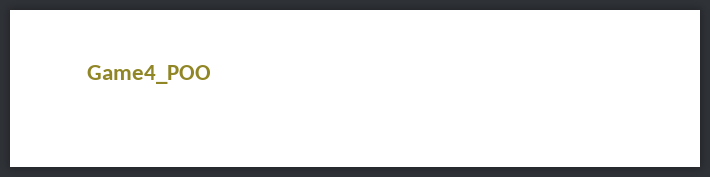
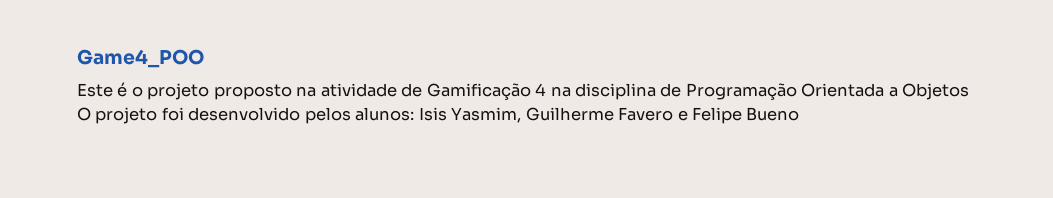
+ Este é o projeto proposto na atividade de Gamificação 4 na disciplina de Programação Orientada a Objetos O projeto foi desenvolvido pelos alunos: Isis Yasmim, Guilherme Favero e Felipe Bueno

